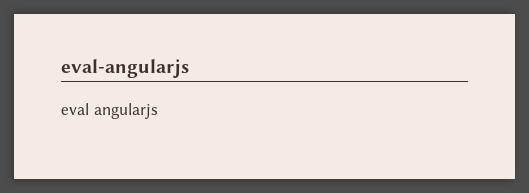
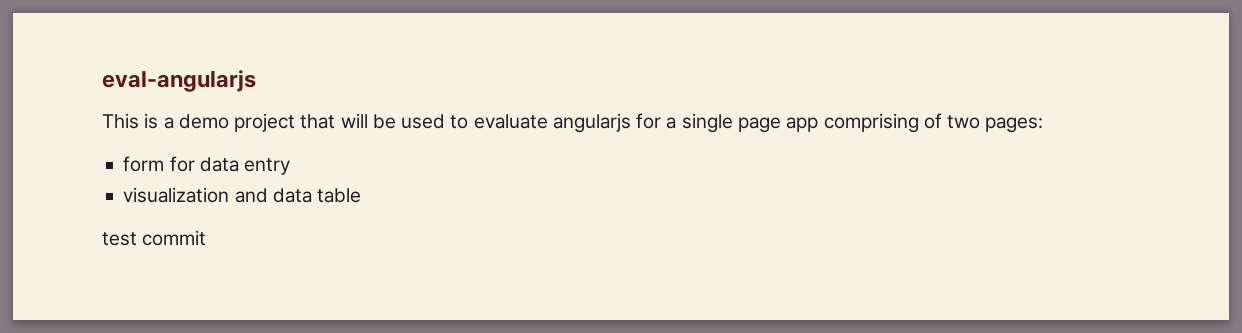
- eval angularjs
+ This is a demo project that will be used to evaluate angularjs for a single page app comprising of two pages:
+ form for data entry
+ visualization and data table
+ test commit

